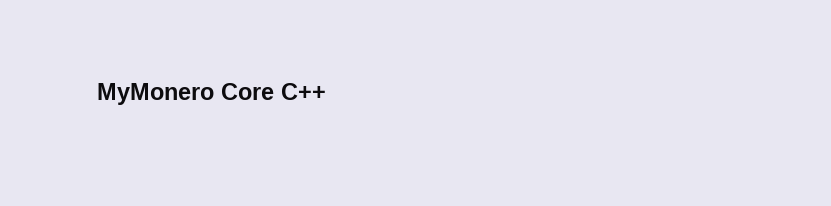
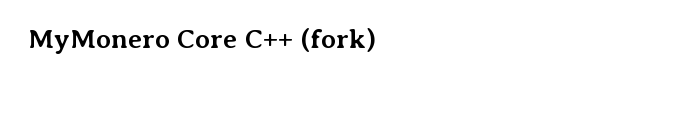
- MyMonero Core C++
+ MyMonero Core C++ (fork)

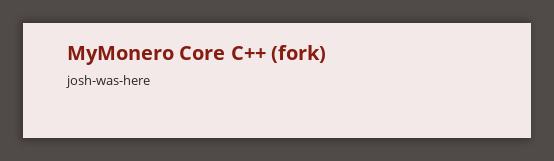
+ josh-was-here

